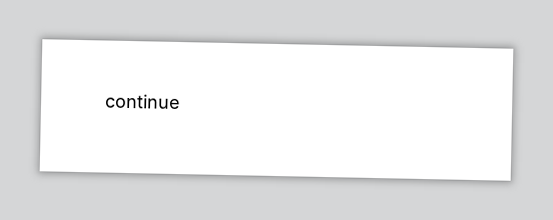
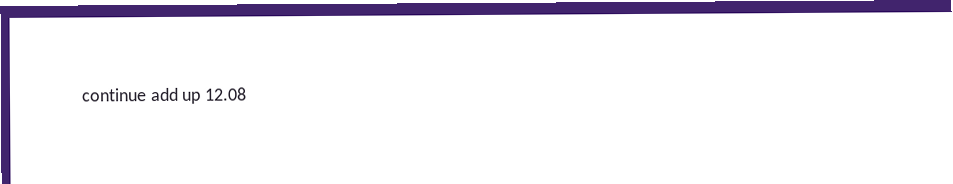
- continue
+ continue add up 12.08

